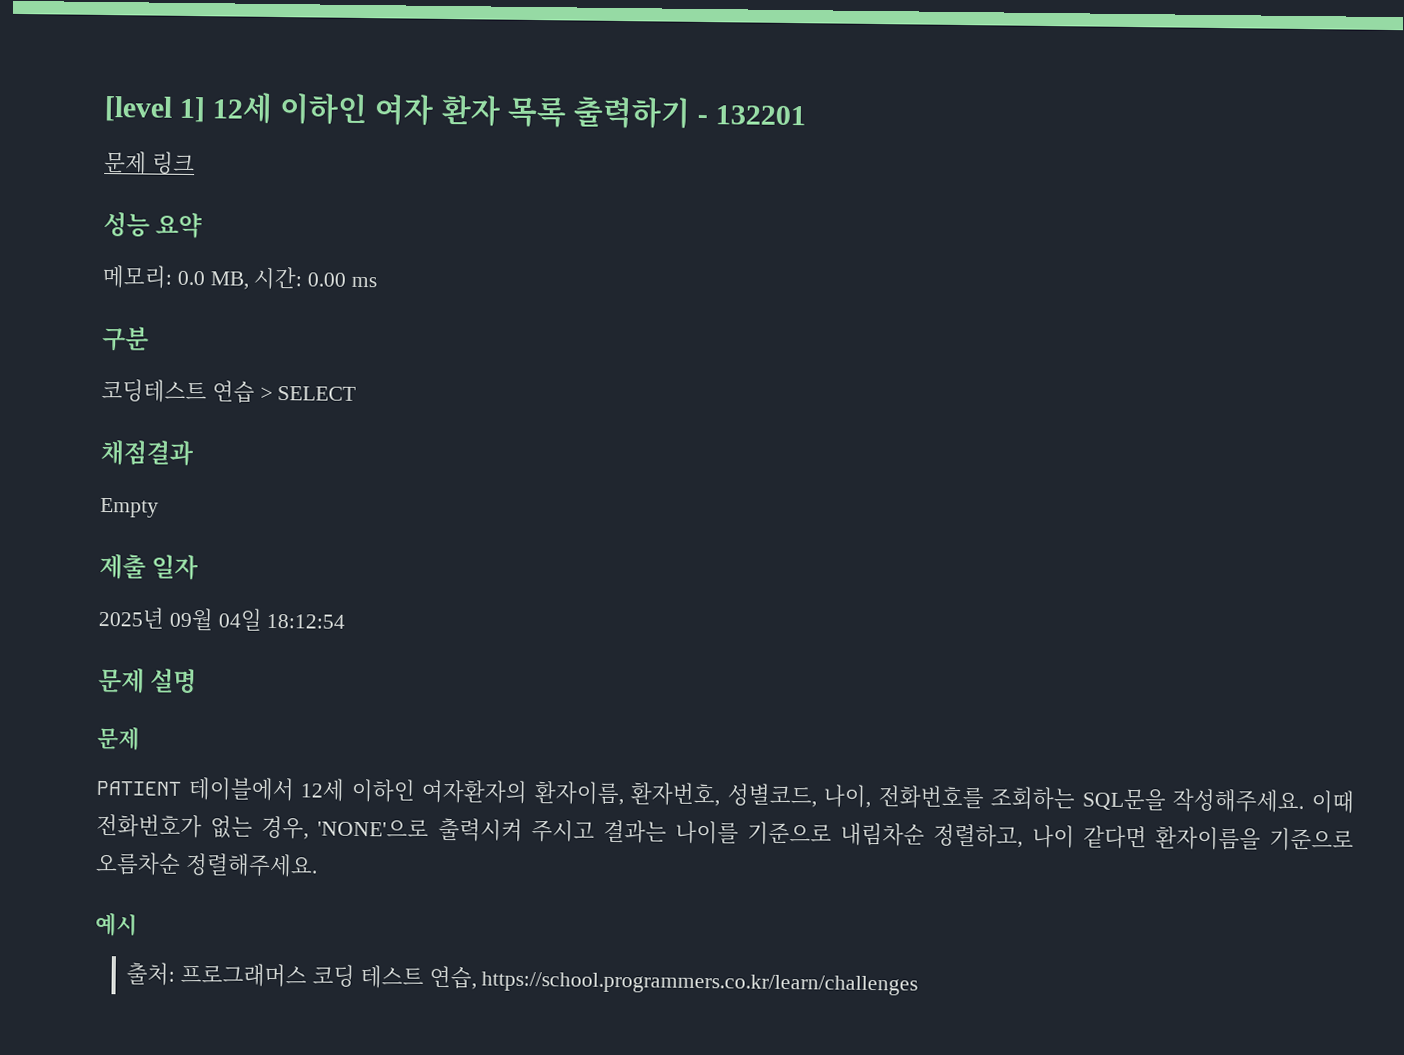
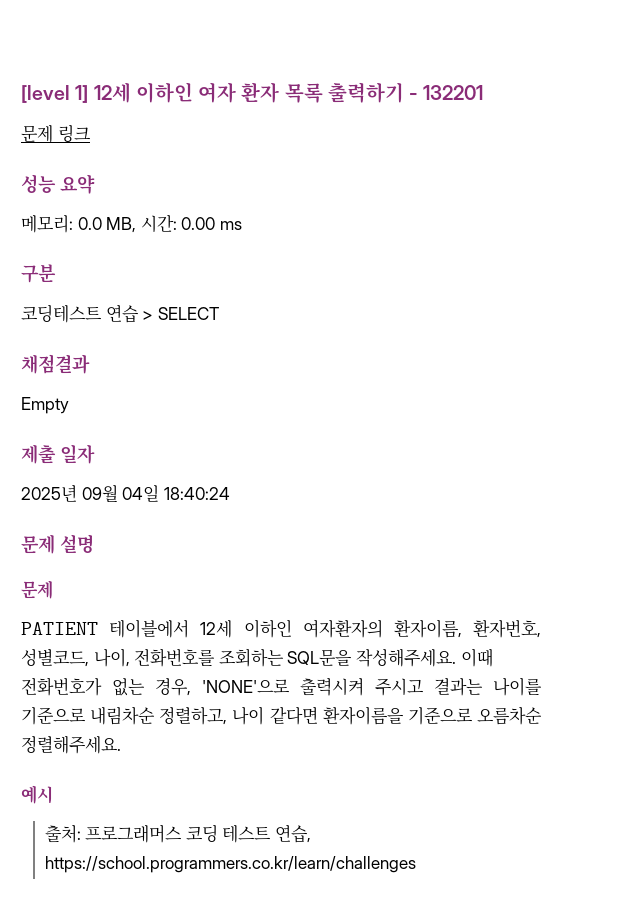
- 2025년 09월 04일 18:12:54
+ 2025년 09월 04일 18:40:24

